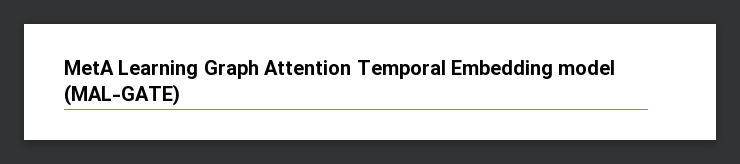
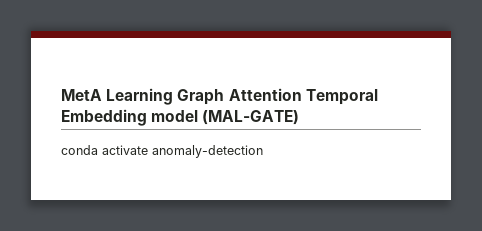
+ conda activate anomaly-detection

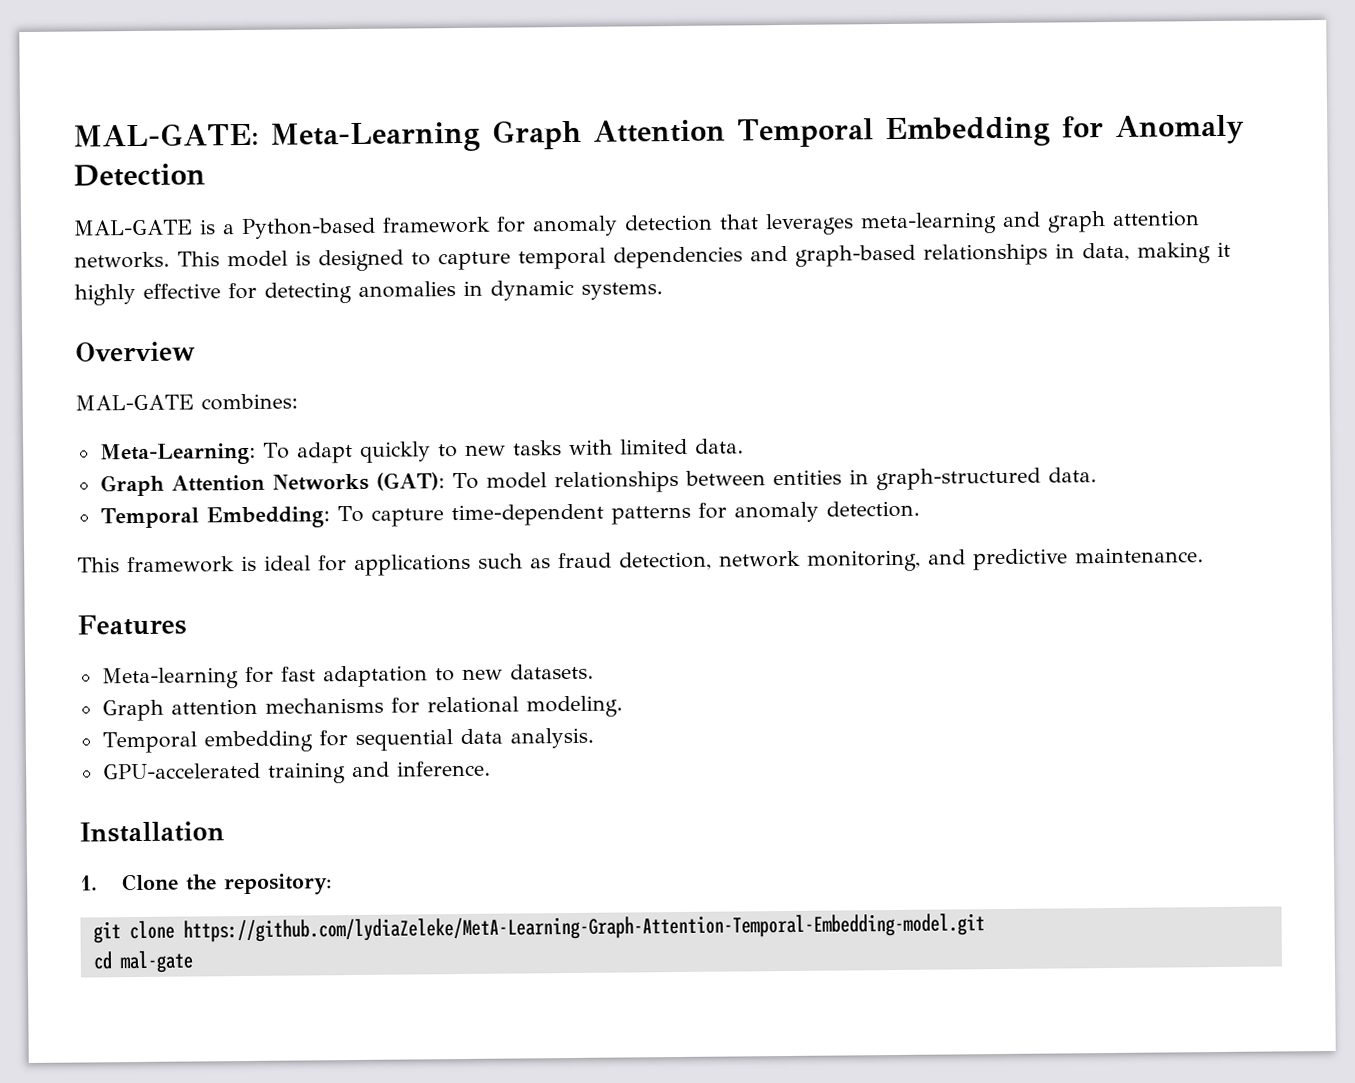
- MetA Learning Graph Attention Temporal Embedding model (MAL-GATE)
- conda activate anomaly-detection
+ MAL-GATE: Meta-Learning Graph Attention Temporal Embedding for Anomaly Detection
+ MAL-GATE is a Python-based framework for anomaly detection that leverages meta-learning and graph attention networks. This model is designed to capture temporal dependencies and graph-based relationships in data, making it highly effective for detecting anomalies in dynamic systems.
+ Overview
+ MAL-GATE combines:
+ Meta-Learning: To adapt quickly to new tasks with limited data.
+ Graph Attention Networks (GAT): To model relationships between entities in graph-structured data.
+ Temporal Embedding: To capture time-dependent patterns for anomaly detection.
+ This framework is ideal for applications such as fraud detection, network monitoring, and predictive maintenance.
+ Features
+ Meta-learning for fast adaptation to new datasets.
+ Graph attention mechanisms for relational modeling.
+ Temporal embedding for sequential data analysis.
+ GPU-accelerated training and inference.
+ Installation
+ 1. Clone the repository:
+ git clone https://github.com/lydiaZeleke/MetA-Learning-Graph-Attention-Temporal-Embedding-model.git
+ cd mal-gate

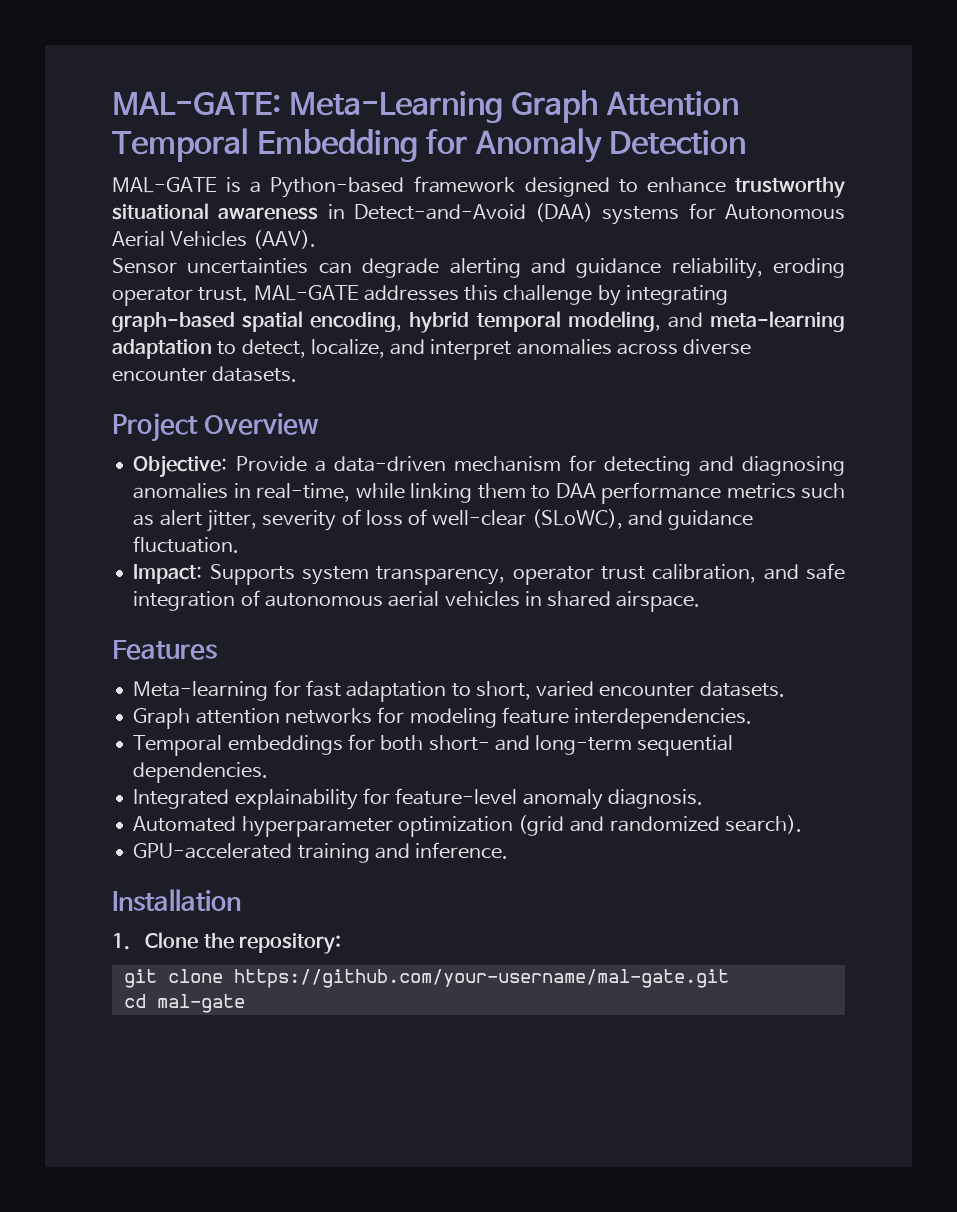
- MAL-GATE is a Python-based framework for anomaly detection that leverages meta-learning and graph attention networks. This model is designed to capture temporal dependencies and graph-based relationships in data, making it highly effective for detecting anomalies in dynamic systems.
- Overview
- MAL-GATE combines:
- Meta-Learning: To adapt quickly to new tasks with limited data.
- Graph Attention Networks (GAT): To model relationships between entities in graph-structured data.
- Temporal Embedding: To capture time-dependent patterns for anomaly detection.
- This framework is ideal for applications such as fraud detection, network monitoring, and predictive maintenance.
+ MAL-GATE is a Python-based framework designed to enhance trustworthy situational awareness in Detect-and-Avoid (DAA) systems for Autonomous Aerial Vehicles (AAV).
+ Sensor uncertainties can degrade alerting and guidance reliability, eroding operator trust. MAL-GATE addresses this challenge by integrating graph-based spatial encoding, hybrid temporal modeling, and meta-learning adaptation to detect, localize, and interpret anomalies across diverse encounter datasets.
+ Project Overview
+ Objective: Provide a data-driven mechanism for detecting and diagnosing anomalies in real-time, while linking them to DAA performance metrics such as alert jitter, severity of loss of well-clear (SLoWC), and guidance fluctuation.
+ Impact: Supports system transparency, operator trust calibration, and safe integration of autonomous aerial vehicles in shared airspace.
- Meta-learning for fast adaptation to new datasets.
+ Meta-learning for fast adaptation to short, varied encounter datasets.
- Graph attention mechanisms for relational modeling.
- Temporal embedding for sequential data analysis.
+ Graph attention networks for modeling feature interdependencies.
+ Temporal embeddings for both short- and long-term sequential dependencies.
+ Integrated explainability for feature-level anomaly diagnosis.
+ Automated hyperparameter optimization (grid and randomized search).
- git clone https://github.com/lydiaZeleke/MetA-Learning-Graph-Attention-Temporal-Embedding-model.git
+ git clone https://github.com/your-username/mal-gate.git

